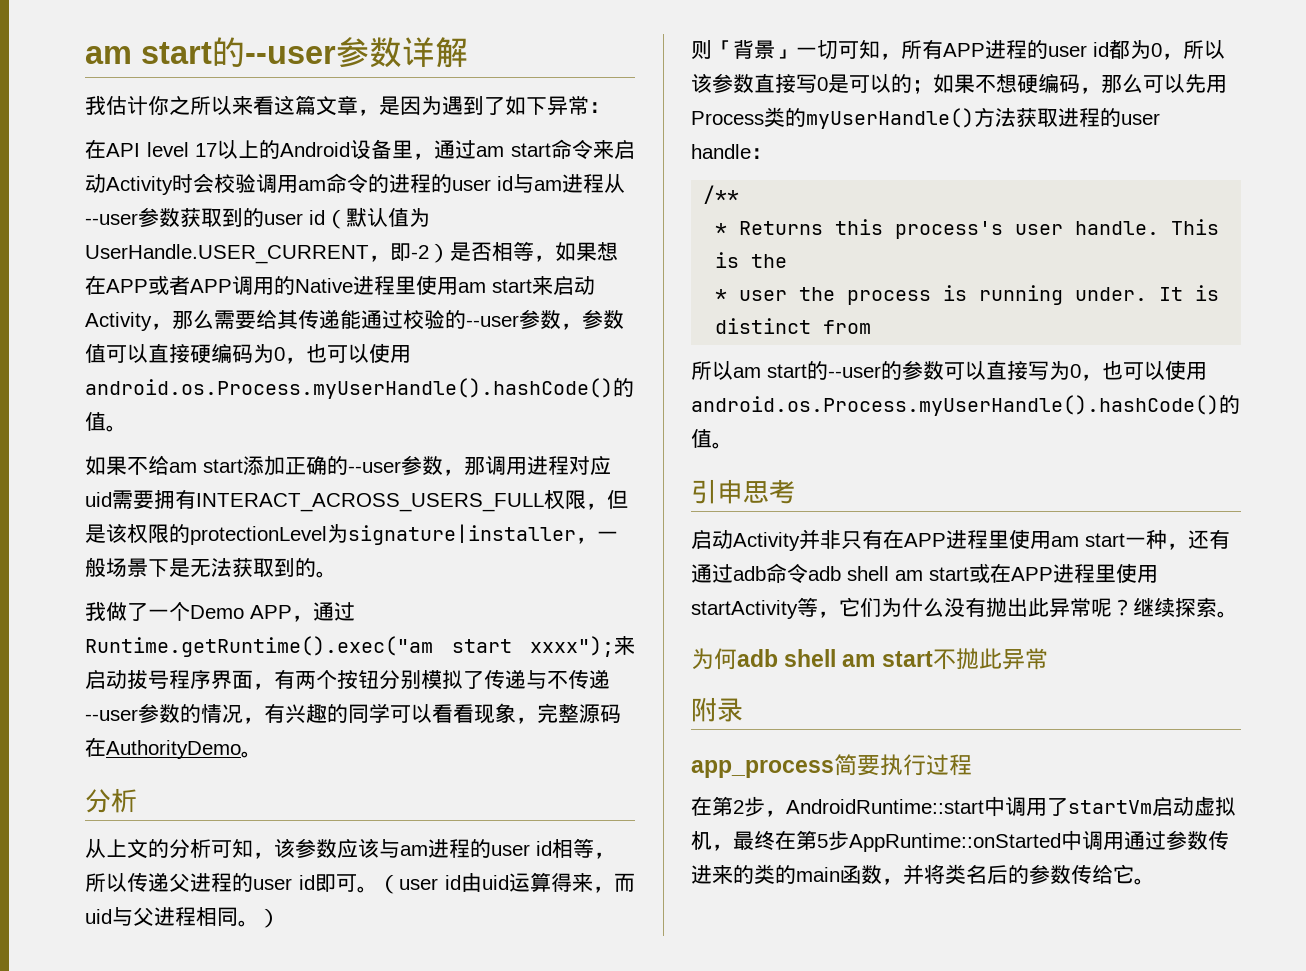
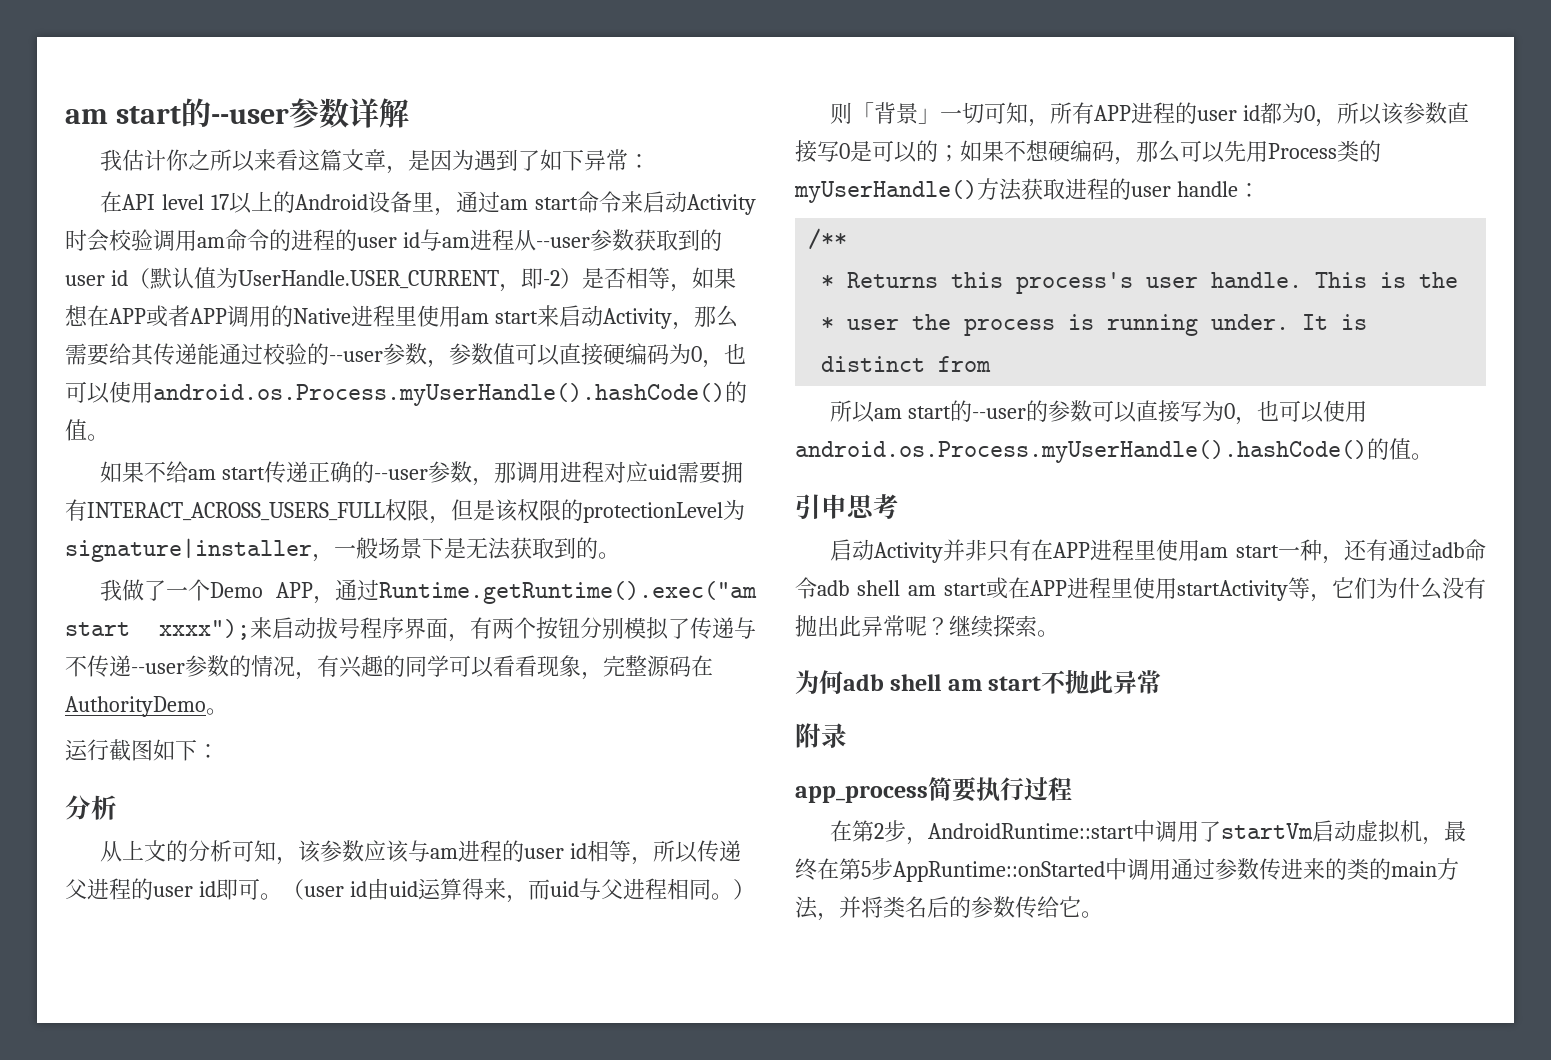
- 如果不给am start添加正确的--user参数，那调用进程对应uid需要拥有INTERACT_ACROSS_USERS_FULL权限，但是该权限的protectionLevel为signature|installer，一般场景下是无法获取到的。
+ 如果不给am start传递正确的--user参数，那调用进程对应uid需要拥有INTERACT_ACROSS_USERS_FULL权限，但是该权限的protectionLevel为signature|installer，一般场景下是无法获取到的。
+ 运行截图如下：
- 在第2步，AndroidRuntime::start中调用了startVm启动虚拟机，最终在第5步AppRuntime::onStarted中调用通过参数传进来的类的main函数，并将类名后的参数传给它。
+ 在第2步，AndroidRuntime::start中调用了startVm启动虚拟机，最终在第5步AppRuntime::onStarted中调用通过参数传进来的类的main方法，并将类名后的参数传给它。

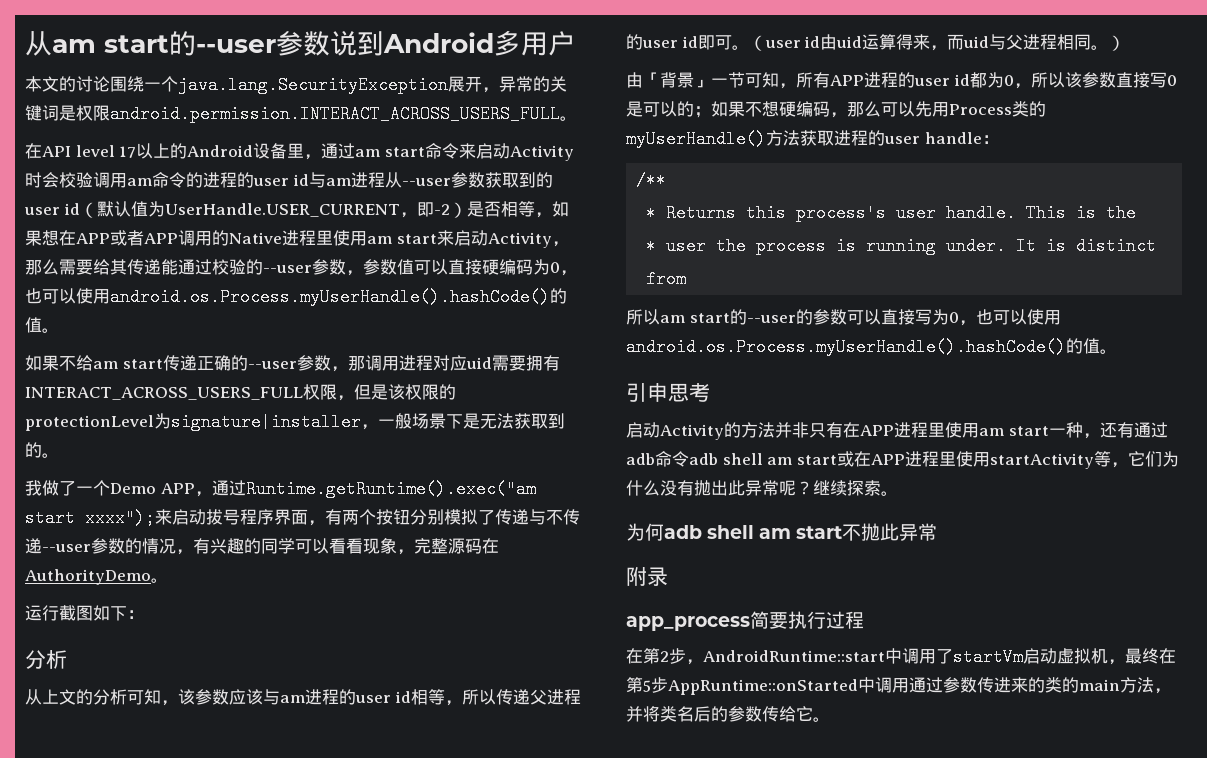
- am start的--user参数详解
- 我估计你之所以来看这篇文章，是因为遇到了如下异常：
+ 从am start的--user参数说到Android多用户
+ 本文的讨论围绕一个java.lang.SecurityException展开，异常的关键词是权限android.permission.INTERACT_ACROSS_USERS_FULL。
- 则「背景」一切可知，所有APP进程的user id都为0，所以该参数直接写0是可以的；如果不想硬编码，那么可以先用Process类的myUserHandle()方法获取进程的user handle：
+ 由「背景」一节可知，所有APP进程的user id都为0，所以该参数直接写0是可以的；如果不想硬编码，那么可以先用Process类的myUserHandle()方法获取进程的user handle：
- 启动Activity并非只有在APP进程里使用am start一种，还有通过adb命令adb shell am start或在APP进程里使用startActivity等，它们为什么没有抛出此异常呢？
+ 启动Activity的方法并非只有在APP进程里使用am start一种，还有通过adb命令adb shell am start或在APP进程里使用startActivity等，它们为什么没有抛出此异常呢？

